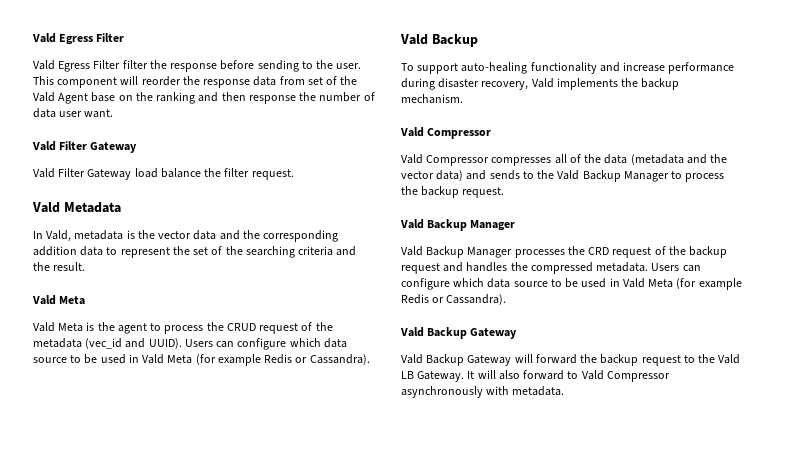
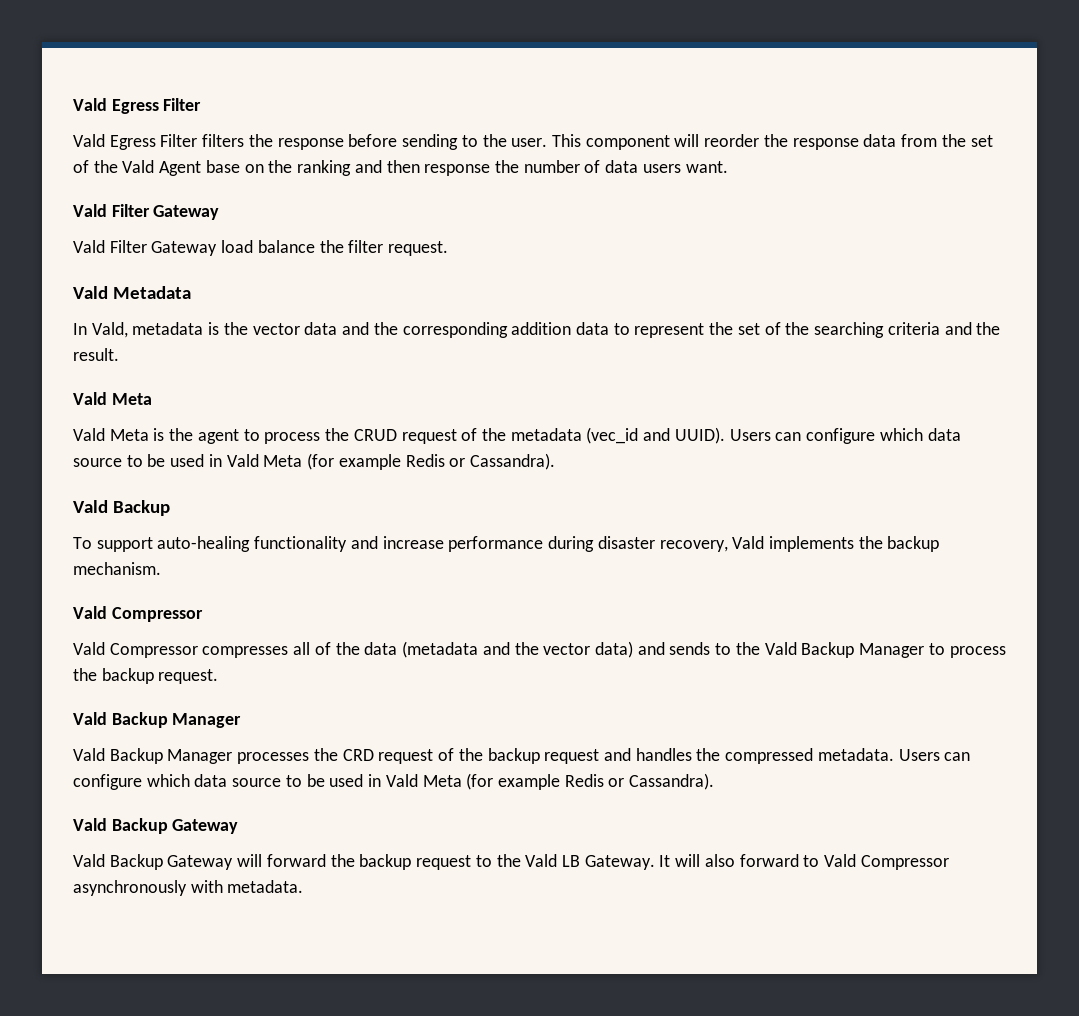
- Vald Egress Filter filter the response before sending to the user.
+ Vald Egress Filter filters the response before sending to the user.
- This component will reorder the response data from set of the Vald Agent base on the ranking and then response the number of data user want.
+ This component will reorder the response data from the set of the Vald Agent base on the ranking and then response the number of data users want.

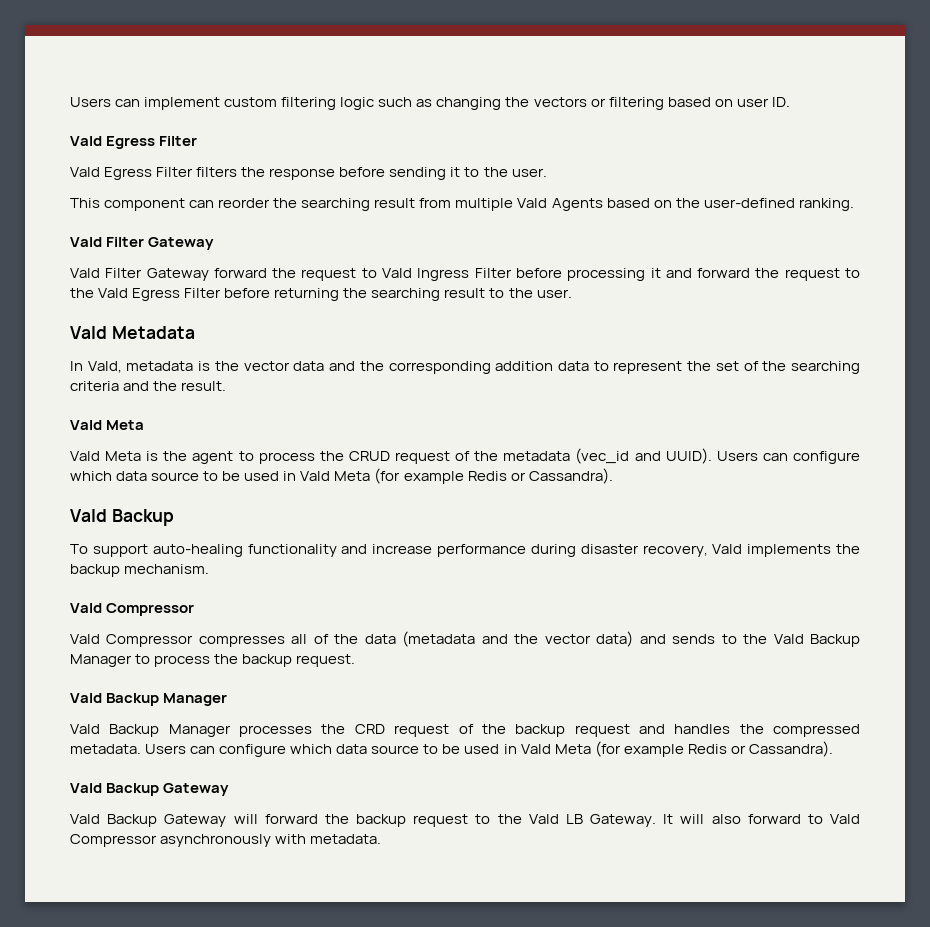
+ Users can implement custom filtering logic such as changing the vectors or filtering based on user ID.
- Vald Egress Filter filters the response before sending to the user. This component will reorder the response data from the set of the Vald Agent base on the ranking and then response the number of data users want.
+ Vald Egress Filter filters the response before sending it to the user.
+ This component can reorder the searching result from multiple Vald Agents based on the user-defined ranking.
- Vald Filter Gateway load balance the filter request.
+ Vald Filter Gateway forward the request to Vald Ingress Filter before processing it and forward the request to the Vald Egress Filter before returning the searching result to the user.

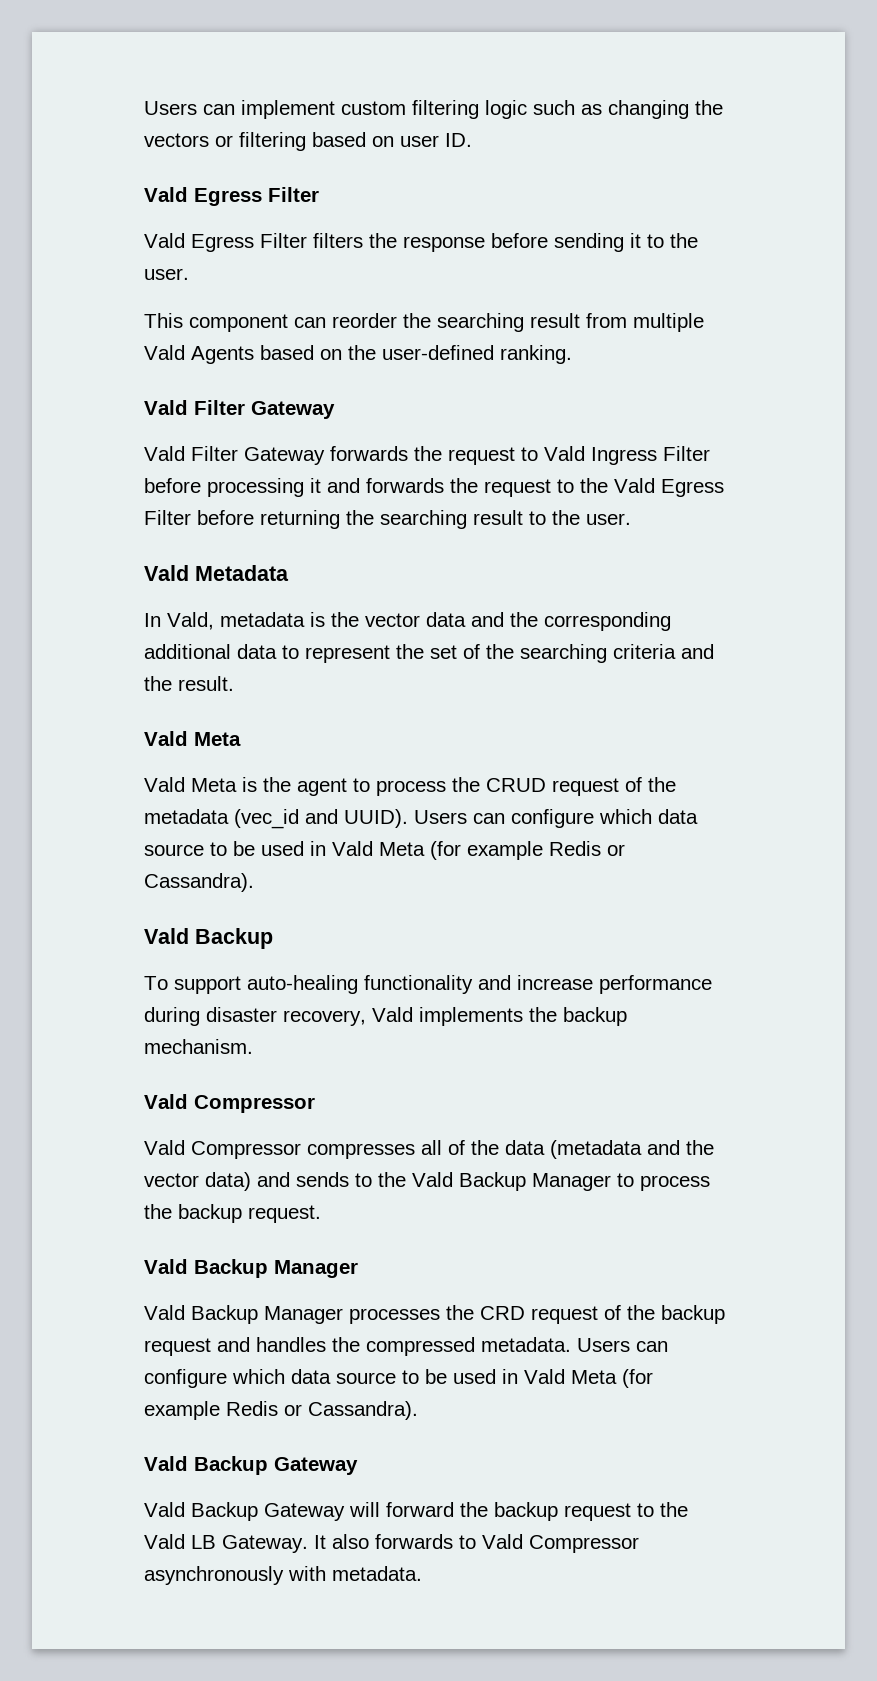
- Vald Filter Gateway forward the request to Vald Ingress Filter before processing it and forward the request to the Vald Egress Filter before returning the searching result to the user.
+ Vald Filter Gateway forwards the request to Vald Ingress Filter before processing it and forwards the request to the Vald Egress Filter before returning the searching result to the user.
- In Vald, metadata is the vector data and the corresponding addition data to represent the set of the searching criteria and the result.
+ In Vald, metadata is the vector data and the corresponding additional data to represent the set of the searching criteria and the result.
- It will also forward to Vald Compressor asynchronously with metadata.
+ It also forwards to Vald Compressor asynchronously with metadata.

